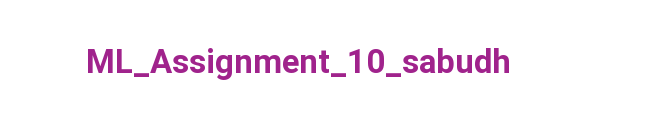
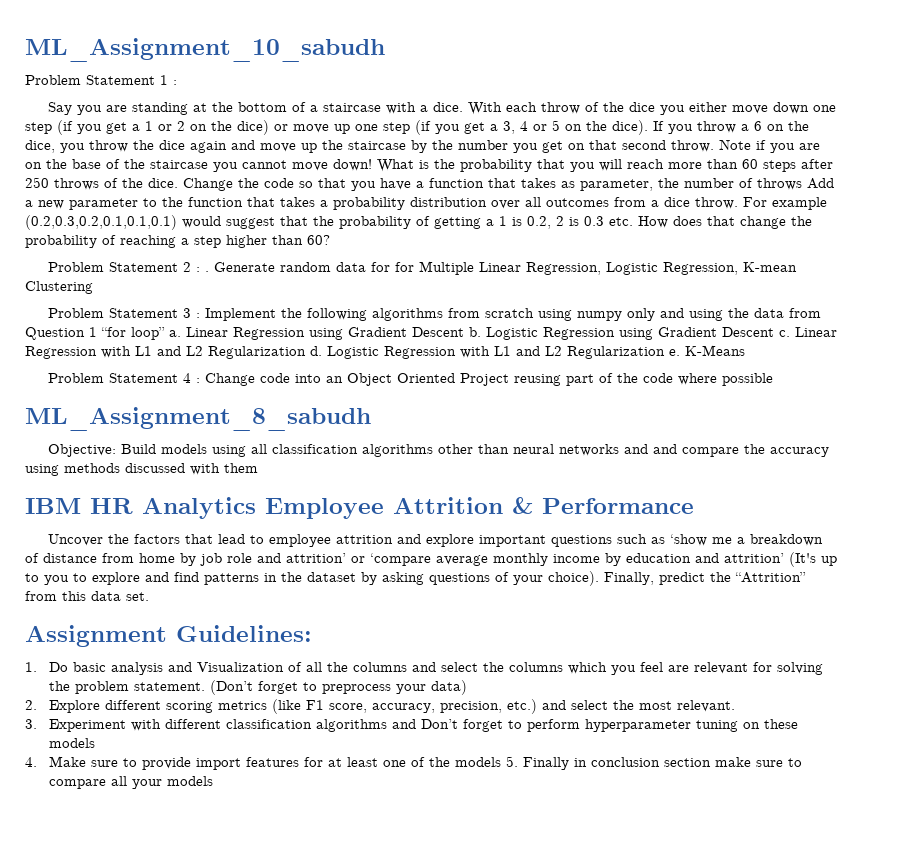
+ Problem Statement 1 :
+ Say you are standing at the bottom of a staircase with a dice. With each throw of the dice you either move down one step (if you get a 1 or 2 on the dice) or move up one step (if you get a 3, 4 or 5 on the dice). If you throw a 6 on the dice, you throw the dice again and move up the staircase by the number you get on that second throw. Note if you are on the base of the staircase you cannot move down! What is the probability that you will reach more than 60 steps after 250 throws of the dice. Change the code so that you have a function that takes as parameter, the number of throws Add a new parameter to the function that takes a probability distribution over all outcomes from a dice throw. For example (0.2,0.3,0.2,0.1,0.1,0.1) would suggest that the probability of getting a 1 is 0.2, 2 is 0.3 etc. How does that change the probability of reaching a step higher than 60?
+ Problem Statement 2 : . Generate random data for for Multiple Linear Regression, Logistic Regression, K-mean Clustering
+ Problem Statement 3 : Implement the following algorithms from scratch using numpy only and using the data from Question 1 “for loop” a. Linear Regression using Gradient Descent b. Logistic Regression using Gradient Descent c. Linear Regression with L1 and L2 Regularization d. Logistic Regression with L1 and L2 Regularization e. K-Means
+ Problem Statement 4 : Change code into an Object Oriented Project reusing part of the code where possible
+ ML_Assignment_8_sabudh
+ Objective: Build models using all classification algorithms other than neural networks and and compare the accuracy using methods discussed with them
+ IBM HR Analytics Employee Attrition & Performance
+ Uncover the factors that lead to employee attrition and explore important questions such as ‘show me a breakdown of distance from home by job role and attrition’ or ‘compare average monthly income by education and attrition’ (It's up to you to explore and find patterns in the dataset by asking questions of your choice). Finally, predict the “Attrition” from this data set.
+ Assignment Guidelines:
+ 1. Do basic analysis and Visualization of all the columns and select the columns which you feel are relevant for solving the problem statement. (Don’t forget to preprocess your data)
+ 2. Explore different scoring metrics (like F1 score, accuracy, precision, etc.) and select the most relevant.
+ 3. Experiment with different classification algorithms and Don’t forget to perform hyperparameter tuning on these models
+ 4. Make sure to provide import features for at least one of the models 5. Finally in conclusion section make sure to compare all your models

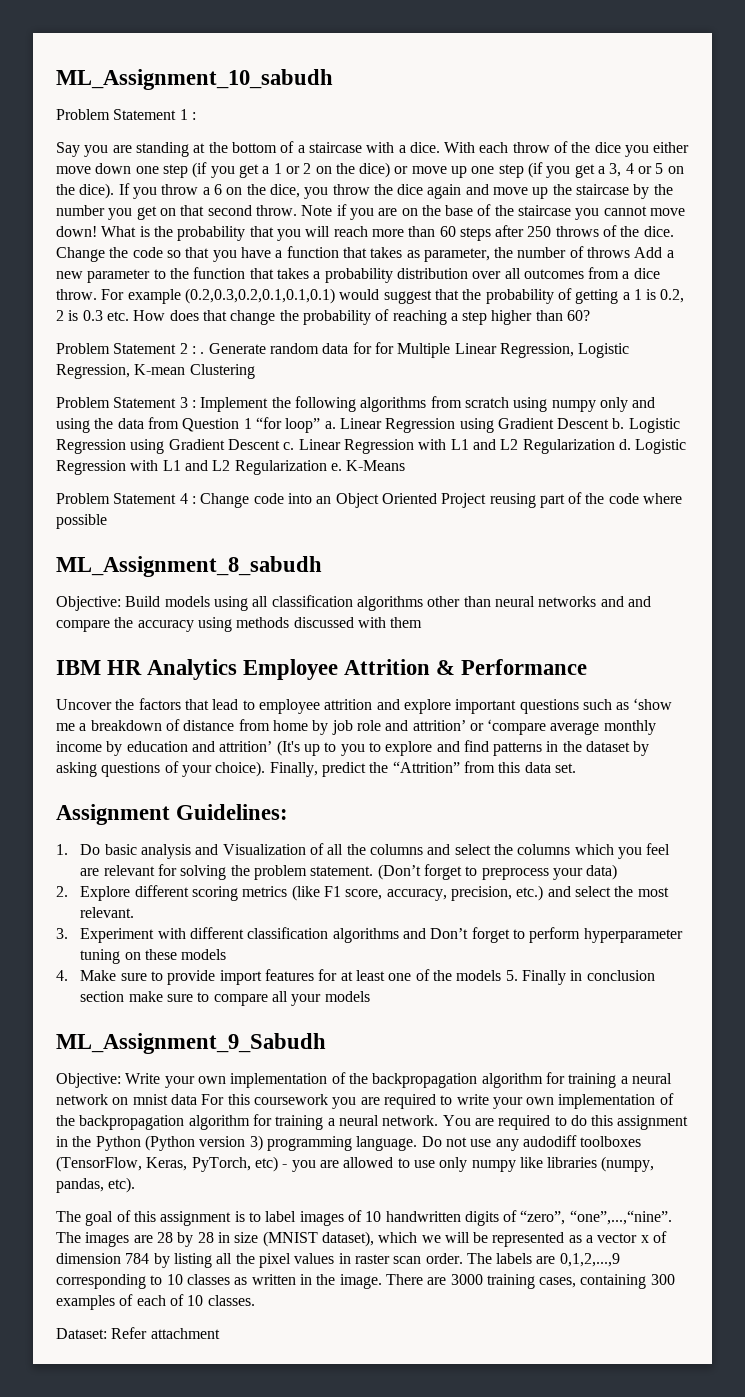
+ ML_Assignment_9_Sabudh
+ Objective: Write your own implementation of the backpropagation algorithm for training a neural network on mnist data For this coursework you are required to write your own implementation of the backpropagation algorithm for training a neural network. You are required to do this assignment in the Python (Python version 3) programming language. Do not use any audodiff toolboxes (TensorFlow, Keras, PyTorch, etc) - you are allowed to use only numpy like libraries (numpy, pandas, etc).
+ The goal of this assignment is to label images of 10 handwritten digits of “zero”, “one”,...,“nine”. The images are 28 by 28 in size (MNIST dataset), which we will be represented as a vector x of dimension 784 by listing all the pixel values in raster scan order. The labels are 0,1,2,...,9 corresponding to 10 classes as written in the image. There are 3000 training cases, containing 300 examples of each of 10 classes.
+ Dataset: Refer attachment

